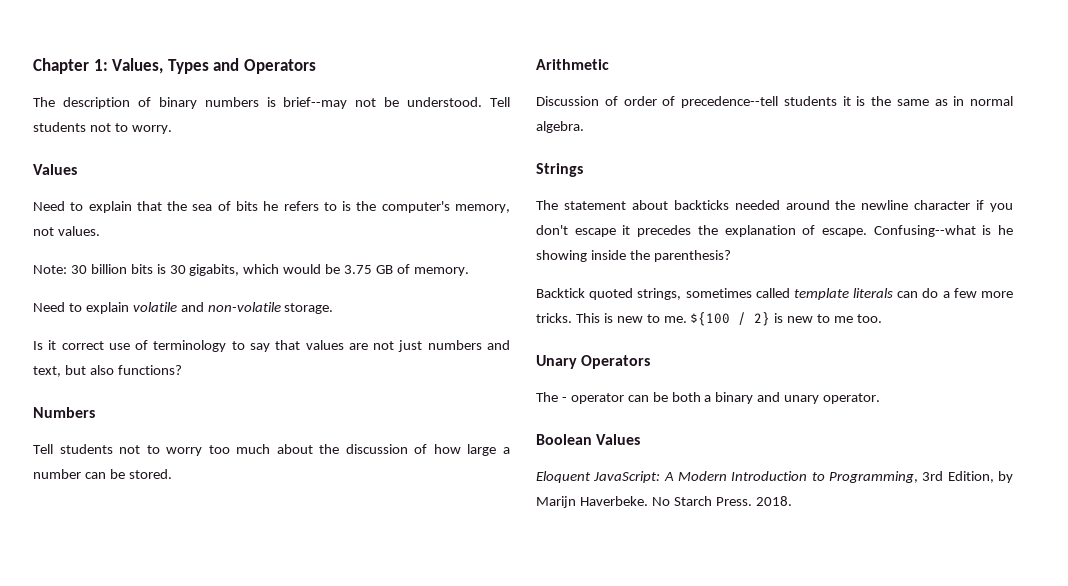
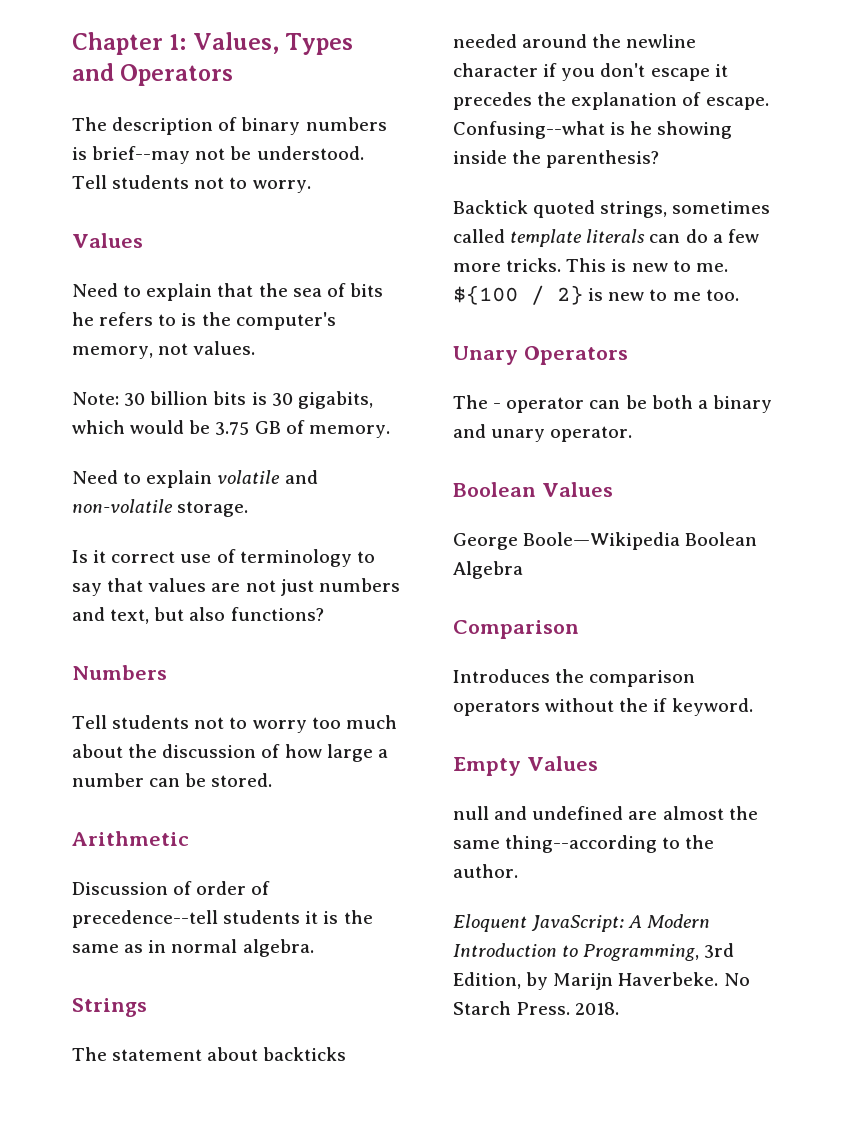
+ George Boole—Wikipedia Boolean Algebra
+ Comparison
+ Introduces the comparison operators without the if keyword.
+ Empty Values
+ null and undefined are almost the same thing--according to the author.

